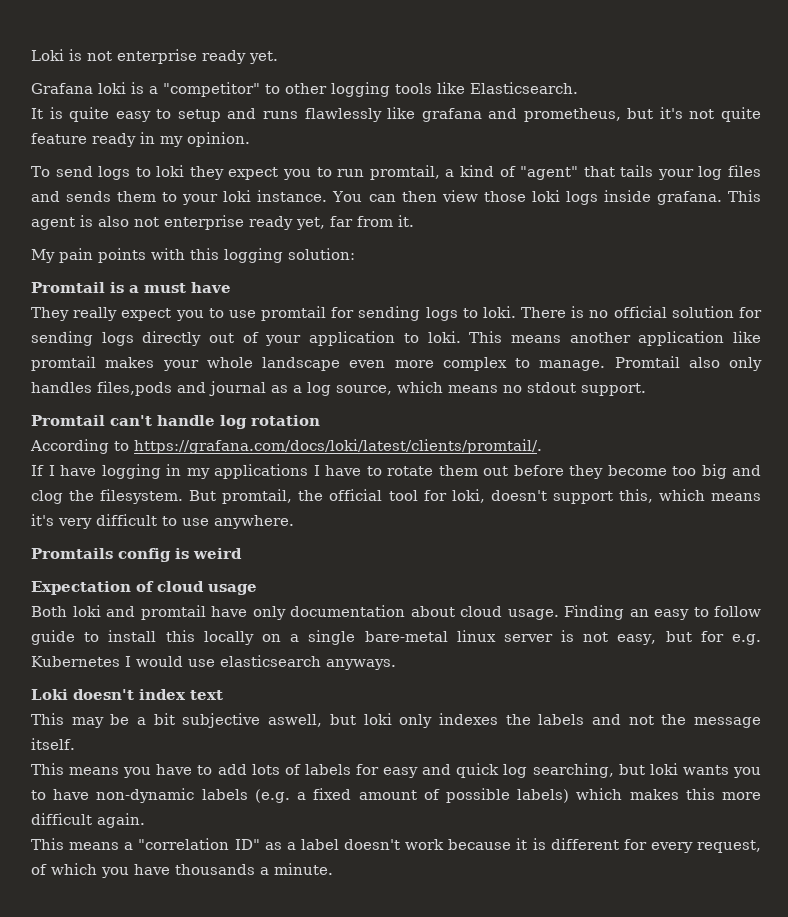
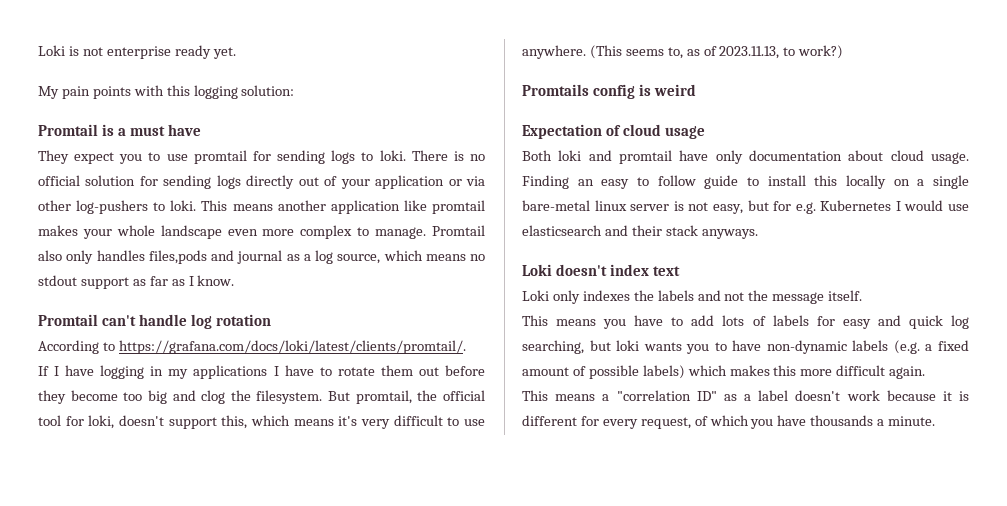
- Grafana loki is a "competitor" to other logging tools like Elasticsearch.
- It is quite easy to setup and runs flawlessly like grafana and prometheus, but it's not quite feature ready in my opinion.
- To send logs to loki they expect you to run promtail, a kind of "agent" that tails your log files and sends them to your loki instance. You can then view those loki logs inside grafana. This agent is also not enterprise ready yet, far from it.
- They really expect you to use promtail for sending logs to loki.
+ They expect you to use promtail for sending logs to loki.
- There is no official solution for sending logs directly out of your application to loki.
+ There is no official solution for sending logs directly out of your application or via other log-pushers to loki.
- Promtail also only handles files,pods and journal as a log source, which means no stdout support.
+ Promtail also only handles files,pods and journal as a log source, which means no stdout support as far as I know.
+ (This seems to, as of 2023.11.13, to work?)
- Finding an easy to follow guide to install this locally on a single bare-metal linux server is not easy, but for e.g. Kubernetes I would use elasticsearch anyways.
+ Finding an easy to follow guide to install this locally on a single bare-metal linux server is not easy, but for e.g. Kubernetes I would use elasticsearch and their stack anyways.
- This may be a bit subjective aswell, but loki only indexes the labels and not the message itself.
+ Loki only indexes the labels and not the message itself.

